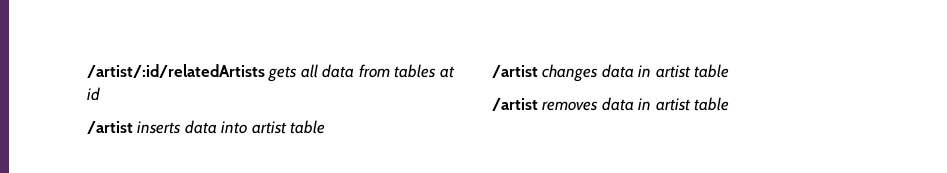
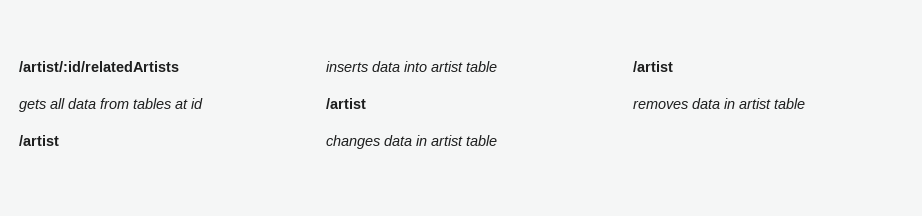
- /artist/:id/relatedArtists gets all data from tables at id
- /artist inserts data into artist table
- /artist changes data in artist table
- /artist removes data in artist table
+ /artist/:id/relatedArtists
+ gets all data from tables at id
+ /artist
+ inserts data into artist table
+ /artist
+ changes data in artist table
+ /artist
+ removes data in artist table

